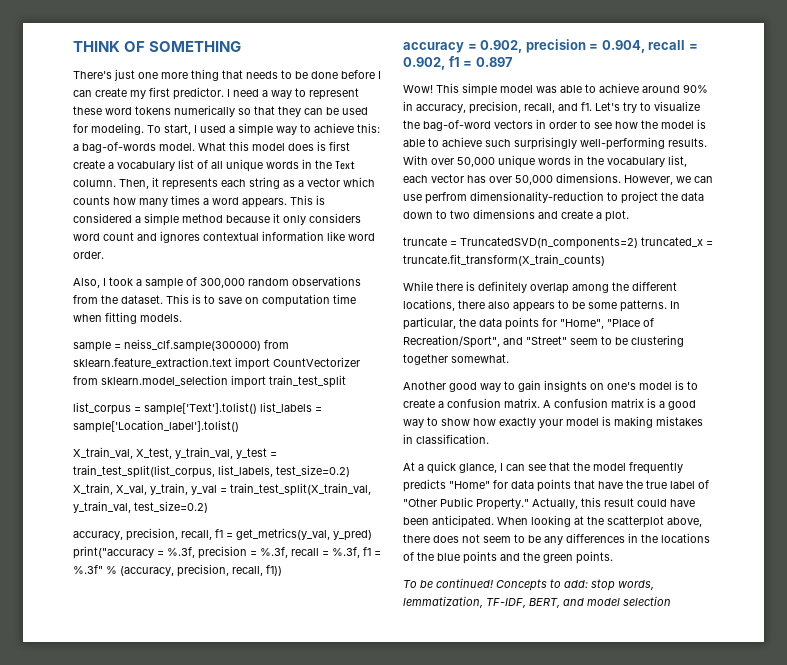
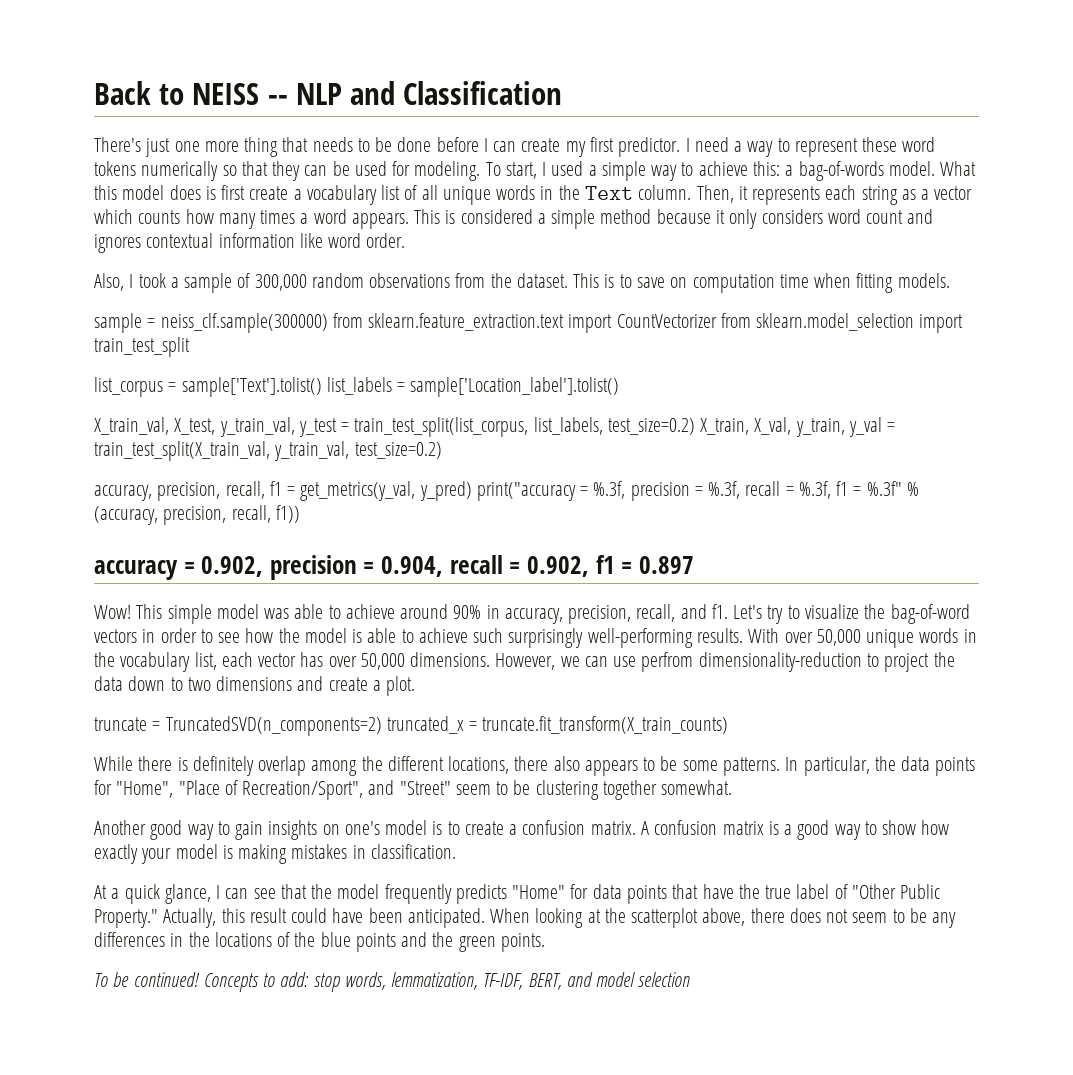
- THINK OF SOMETHING
+ Back to NEISS -- NLP and Classification

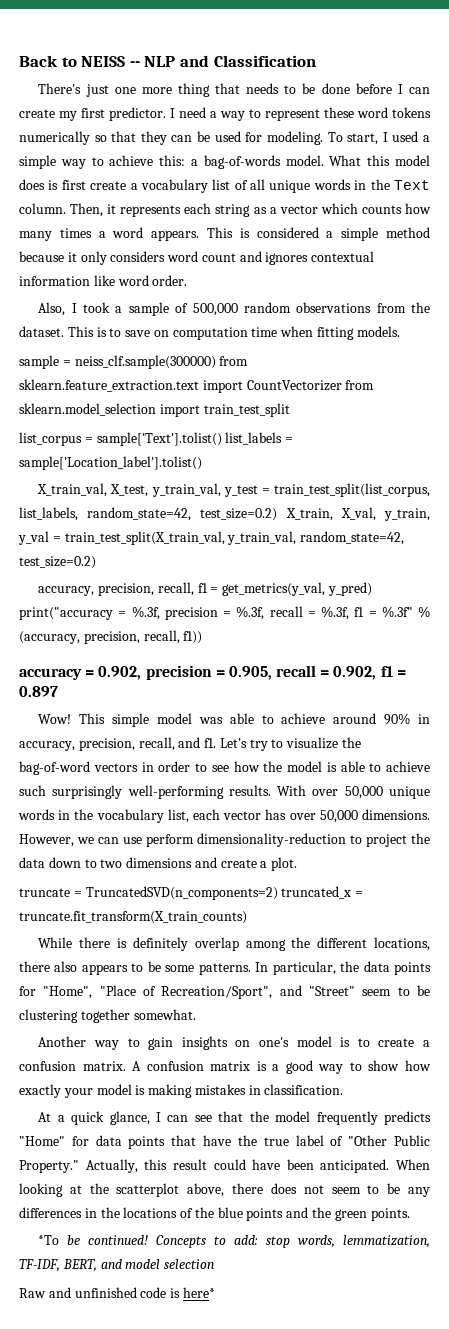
- Also, I took a sample of 300,000 random observations from the dataset.
+ Also, I took a sample of 500,000 random observations from the dataset.
- X_train_val, X_test, y_train_val, y_test = train_test_split(list_corpus, list_labels, test_size=0.2) X_train, X_val, y_train, y_val = train_test_split(X_train_val, y_train_val, test_size=0.2)
+ X_train_val, X_test, y_train_val, y_test = train_test_split(list_corpus, list_labels, random_state=42, test_size=0.2) X_train, X_val, y_train, y_val = train_test_split(X_train_val, y_train_val, random_state=42, test_size=0.2)
- accuracy = 0.902, precision = 0.904, recall = 0.902, f1 = 0.897
+ accuracy = 0.902, precision = 0.905, recall = 0.902, f1 = 0.897
- However, we can use perfrom dimensionality-reduction to project the data down to two dimensions and create a plot.
+ However, we can use perform dimensionality-reduction to project the data down to two dimensions and create a plot.
- Another good way to gain insights on one's model is to create a confusion matrix.
+ Another way to gain insights on one's model is to create a confusion matrix.
- To be continued!
+ *To be continued!
+ Raw and unfinished code is here*

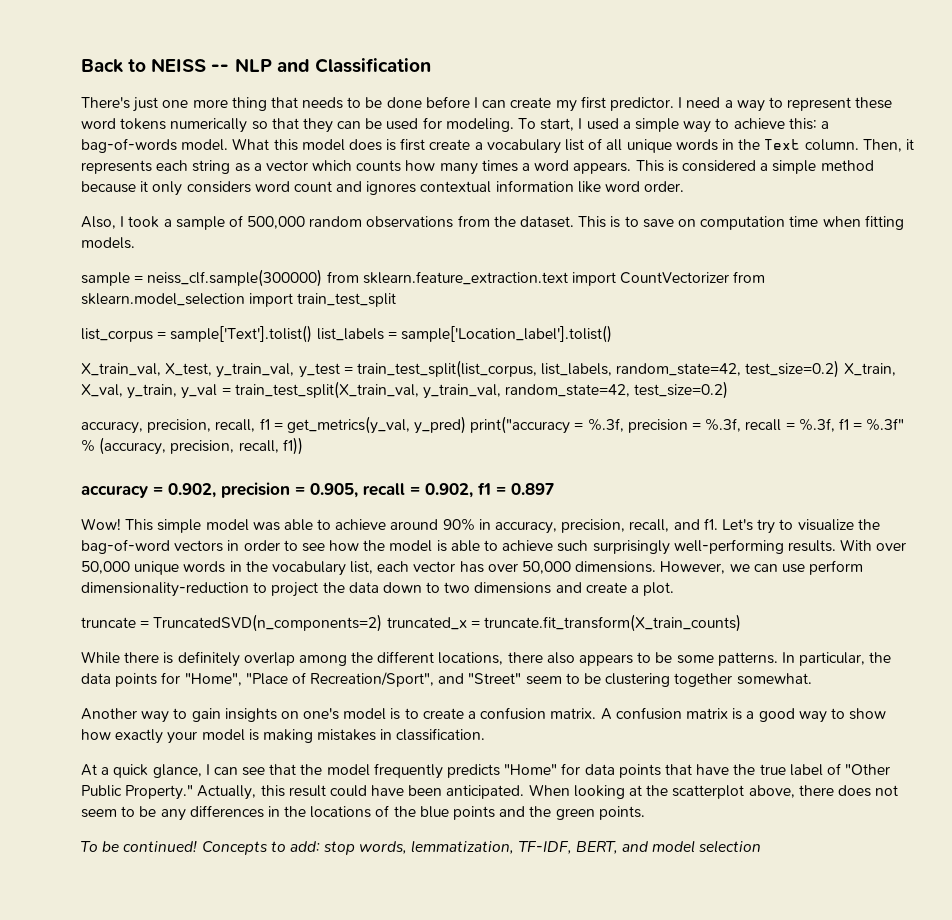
- *To be continued!
+ To be continued!
- Raw and unfinished code is here*

